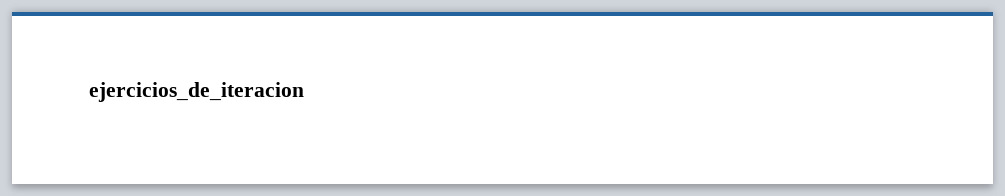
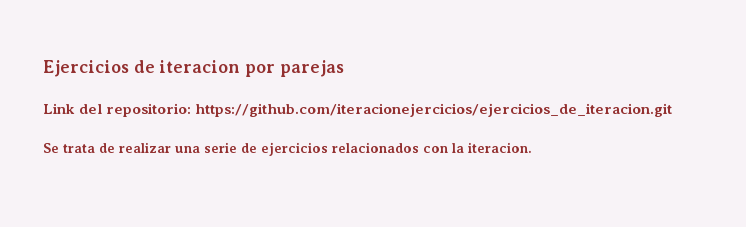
- ejercicios_de_iteracion
+ Ejercicios de iteracion por parejas
+ Link del repositorio: https://github.com/iteracionejercicios/ejercicios_de_iteracion.git
+ Se trata de realizar una serie de ejercicios relacionados con la iteracion.

